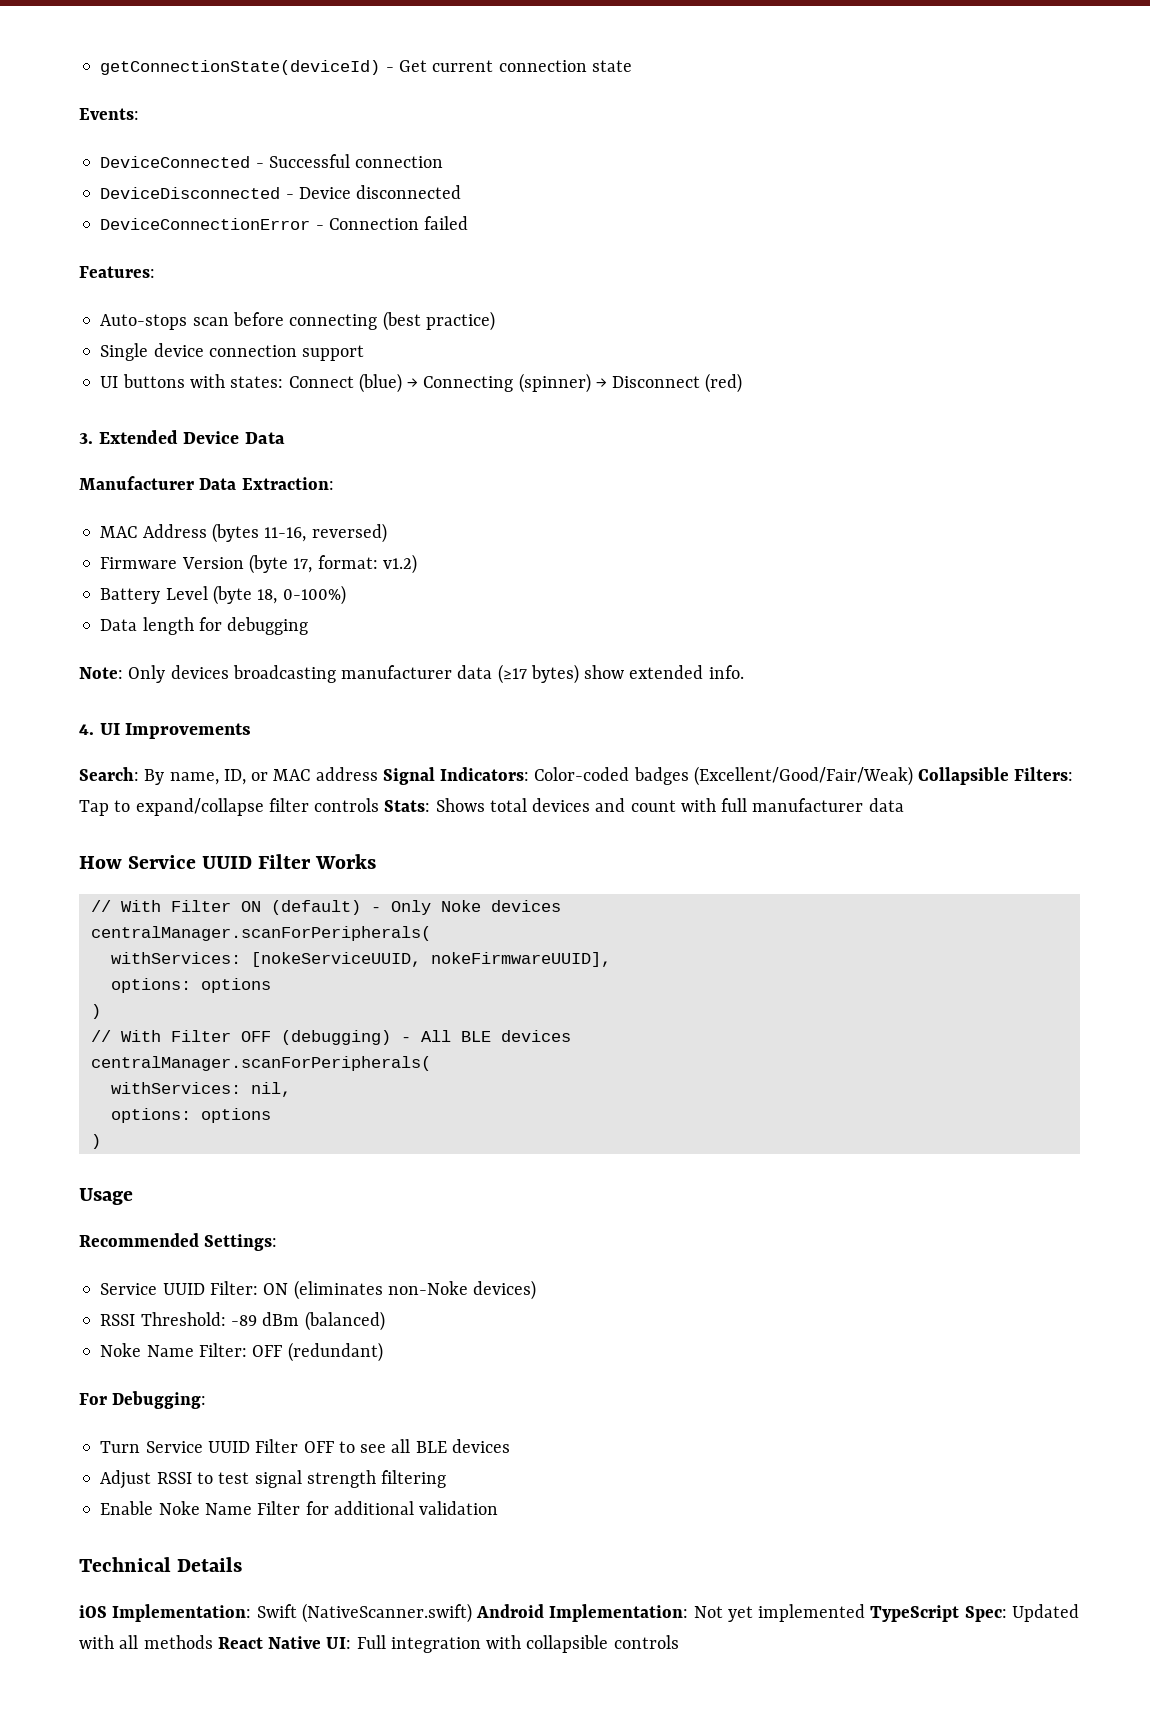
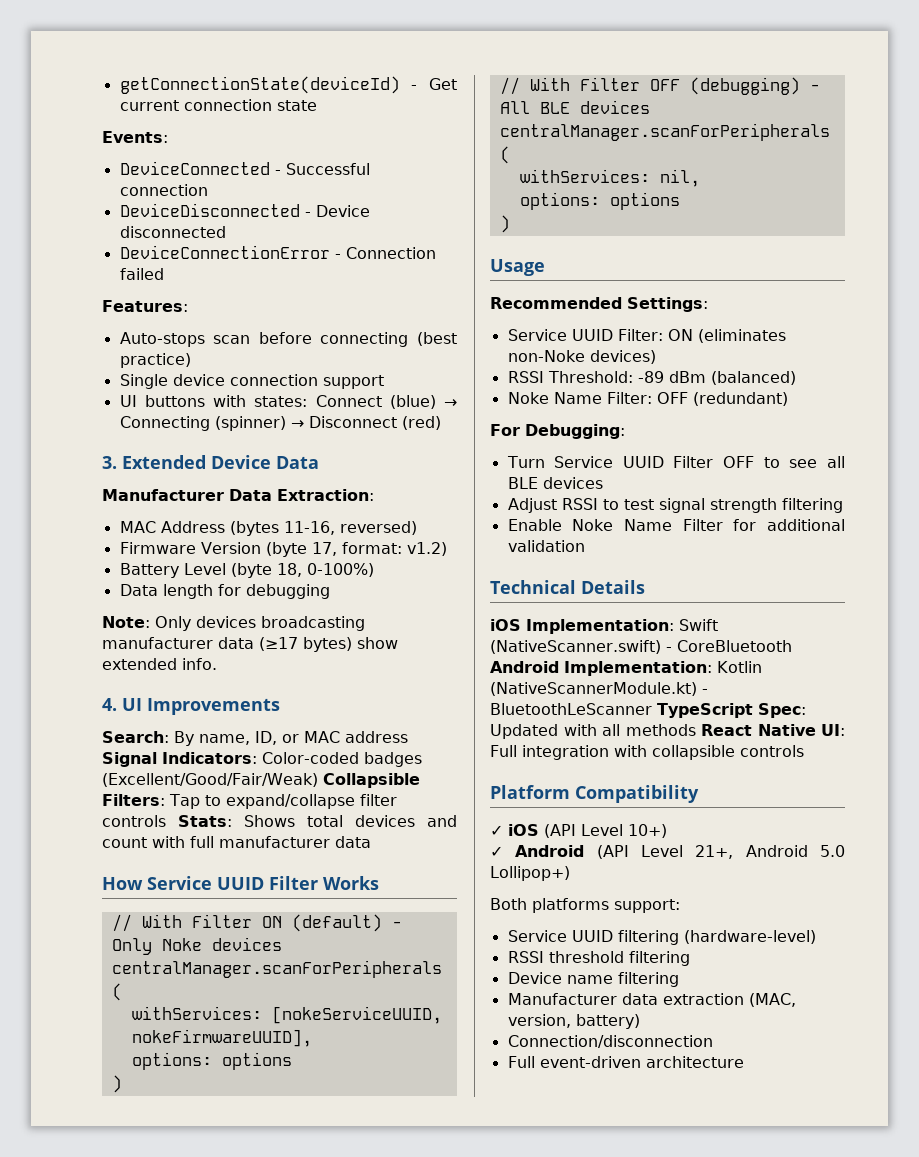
- iOS Implementation: Swift (NativeScanner.swift) Android Implementation: Not yet implemented TypeScript Spec: Updated with all methods React Native UI: Full integration with collapsible controls
+ iOS Implementation: Swift (NativeScanner.swift) - CoreBluetooth Android Implementation: Kotlin (NativeScannerModule.kt) - BluetoothLeScanner TypeScript Spec: Updated with all methods React Native UI: Full integration with collapsible controls
+ Platform Compatibility
+ ✓ iOS (API Level 10+)
+ ✓ Android (API Level 21+, Android 5.0 Lollipop+)
+ Both platforms support:
+ Service UUID filtering (hardware-level)
+ RSSI threshold filtering
+ Device name filtering
+ Manufacturer data extraction (MAC, version, battery)
+ Connection/disconnection
+ Full event-driven architecture

